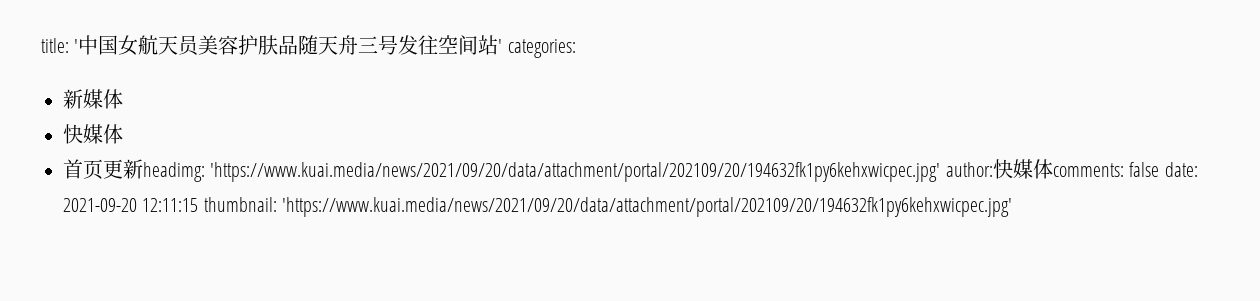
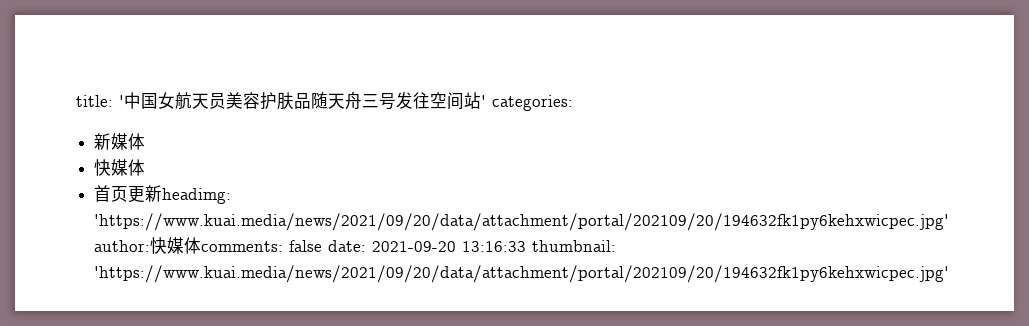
- 首页更新headimg: 'https://www.kuai.media/news/2021/09/20/data/attachment/portal/202109/20/194632fk1py6kehxwicpec.jpg' author:快媒体comments: false date: 2021-09-20 12:11:15 thumbnail: 'https://www.kuai.media/news/2021/09/20/data/attachment/portal/202109/20/194632fk1py6kehxwicpec.jpg'
+ 首页更新headimg: 'https://www.kuai.media/news/2021/09/20/data/attachment/portal/202109/20/194632fk1py6kehxwicpec.jpg' author:快媒体comments: false date: 2021-09-20 13:16:33 thumbnail: 'https://www.kuai.media/news/2021/09/20/data/attachment/portal/202109/20/194632fk1py6kehxwicpec.jpg'

